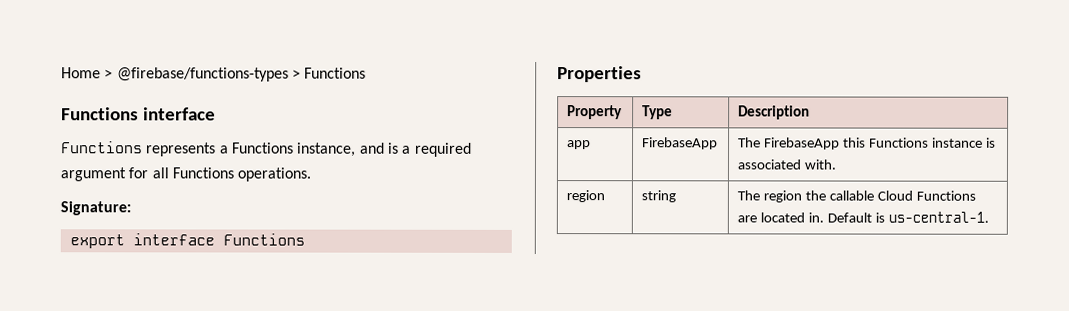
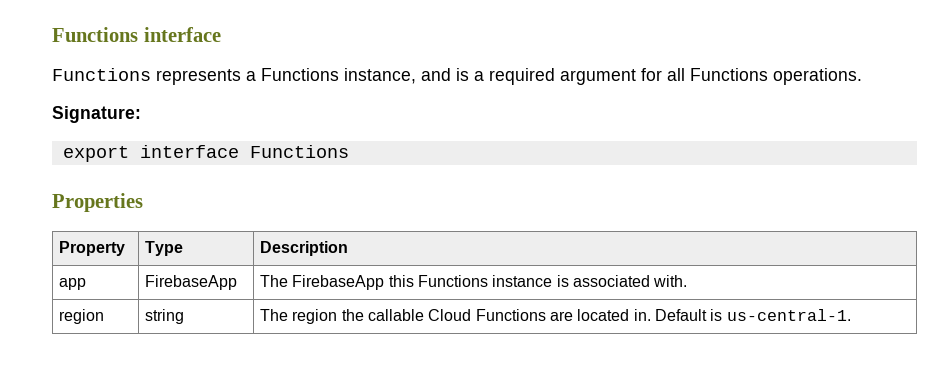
- Home > @firebase/functions-types > Functions

